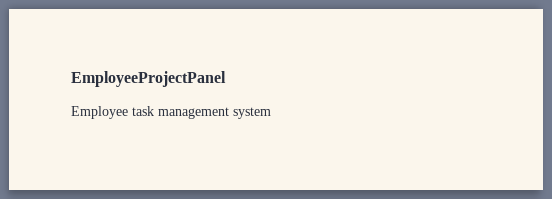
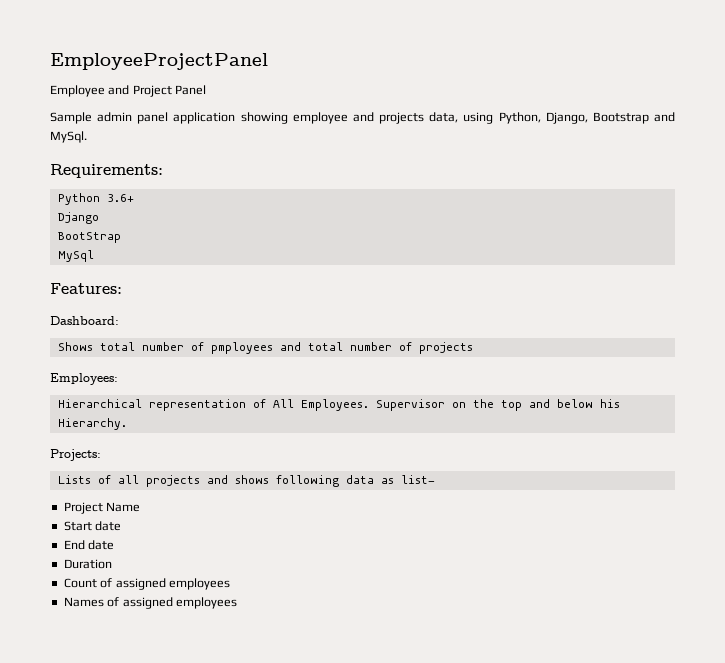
- Employee task management system
+ Employee and Project Panel
+ Sample admin panel application showing employee and projects data, using Python, Django, Bootstrap and MySql.
+ Requirements:
+ Python 3.6+
+ Django
+ BootStrap
+ MySql
+ Features:
+ Dashboard:
+ Shows total number of pmployees and total number of projects
+ Employees:
+ Hierarchical representation of All Employees. Supervisor on the top and below his Hierarchy.
+ Projects:
+ Lists of all projects and shows following data as list-
+ Project Name
+ Start date
+ End date
+ Duration
+ Count of assigned employees
+ Names of assigned employees

